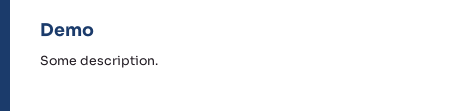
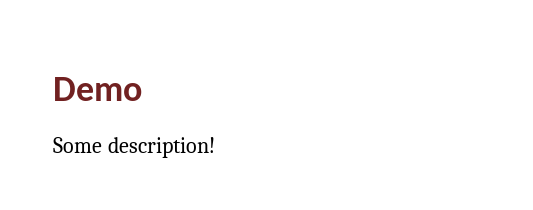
- Some description.
+ Some description!

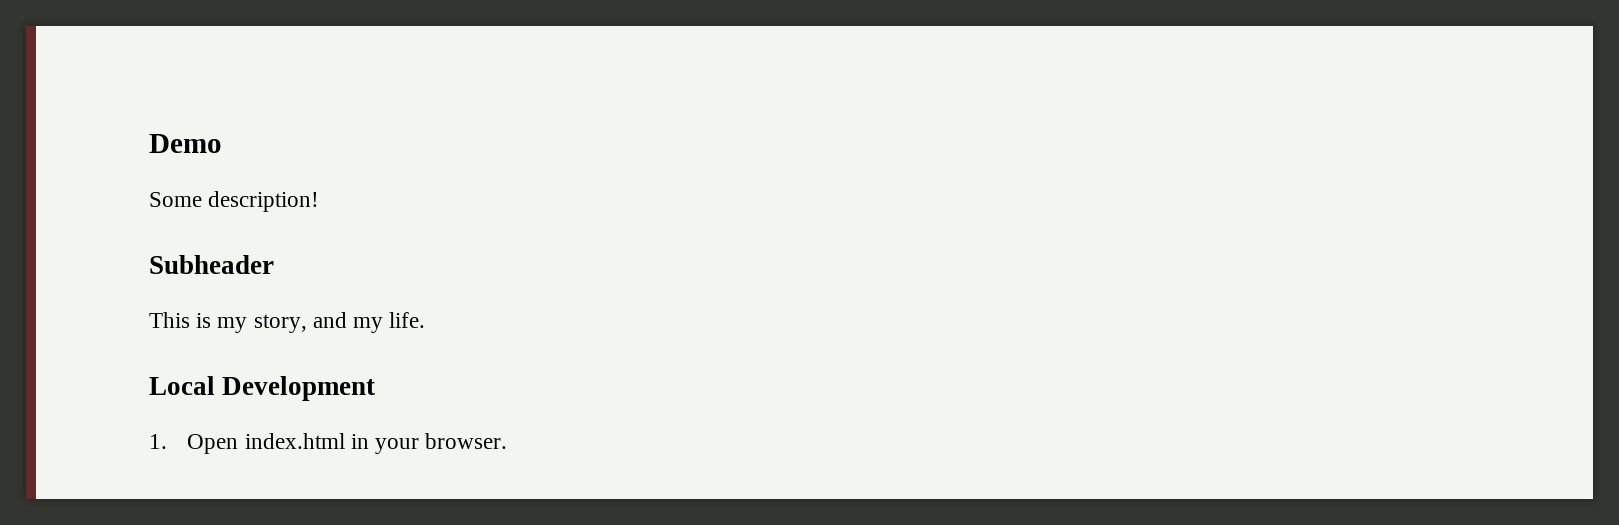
+ Subheader
+ This is my story, and my life.
+ Local Development
+ 1. Open index.html in your browser.

